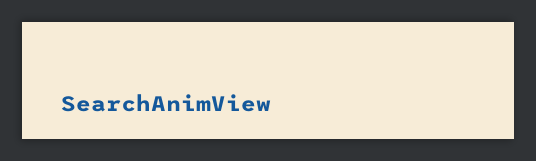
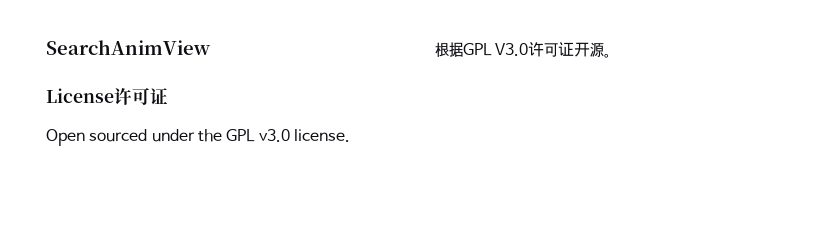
+ License许可证
+ Open sourced under the GPL v3.0 license.
+ 根据GPL V3.0许可证开源。

